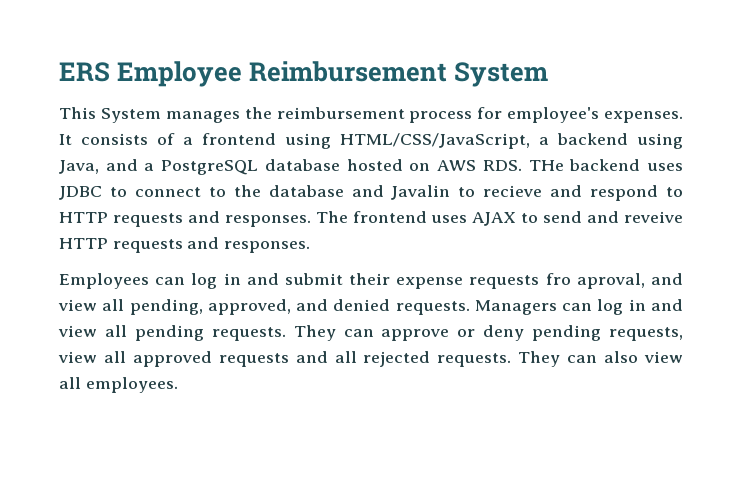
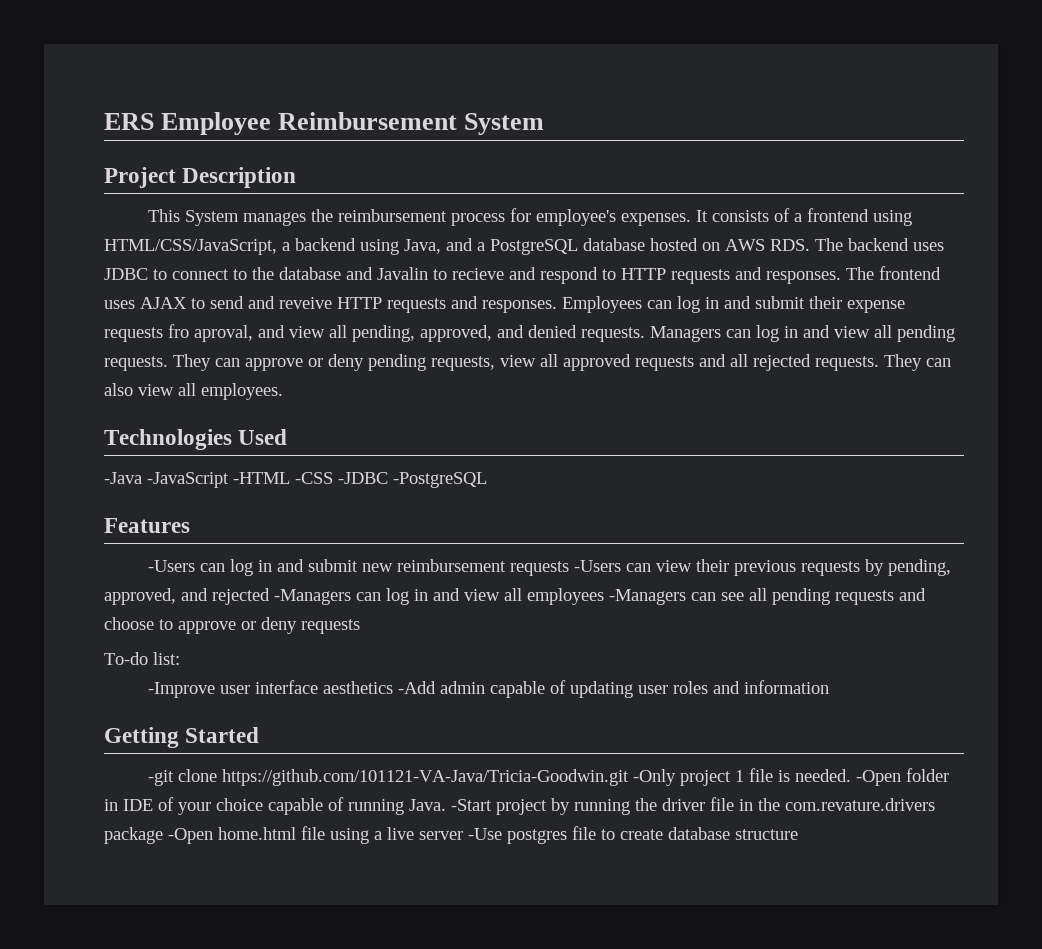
+ Project Description
- It consists of a frontend using HTML/CSS/JavaScript, a backend using Java, and a PostgreSQL database hosted on AWS RDS. THe backend uses JDBC to connect to the database and Javalin to recieve and respond to HTTP requests and responses.
+ It consists of a frontend using HTML/CSS/JavaScript, a backend using Java, and a PostgreSQL database hosted on AWS RDS. The backend uses JDBC to connect to the database and Javalin to recieve and respond to HTTP requests and responses.
- The frontend uses AJAX to send and reveive HTTP requests and responses.
- Employees can log in and submit their expense requests fro aproval, and view all pending, approved, and denied requests.
+ The frontend uses AJAX to send and reveive HTTP requests and responses. Employees can log in and submit their expense requests fro aproval, and view all pending, approved, and denied requests.
+ Technologies Used
+ -Java -JavaScript -HTML -CSS -JDBC -PostgreSQL
+ Features
+ -Users can log in and submit new reimbursement requests -Users can view their previous requests by pending, approved, and rejected -Managers can log in and view all employees -Managers can see all pending requests and choose to approve or deny requests
+ To-do list:
+ -Improve user interface aesthetics -Add admin capable of updating user roles and information
+ Getting Started
+ -git clone https://github.com/101121-VA-Java/Tricia-Goodwin.git -Only project 1 file is needed. -Open folder in IDE of your choice capable of running Java. -Start project by running the driver file in the com.revature.drivers package -Open home.html file using a live server -Use postgres file to create database structure

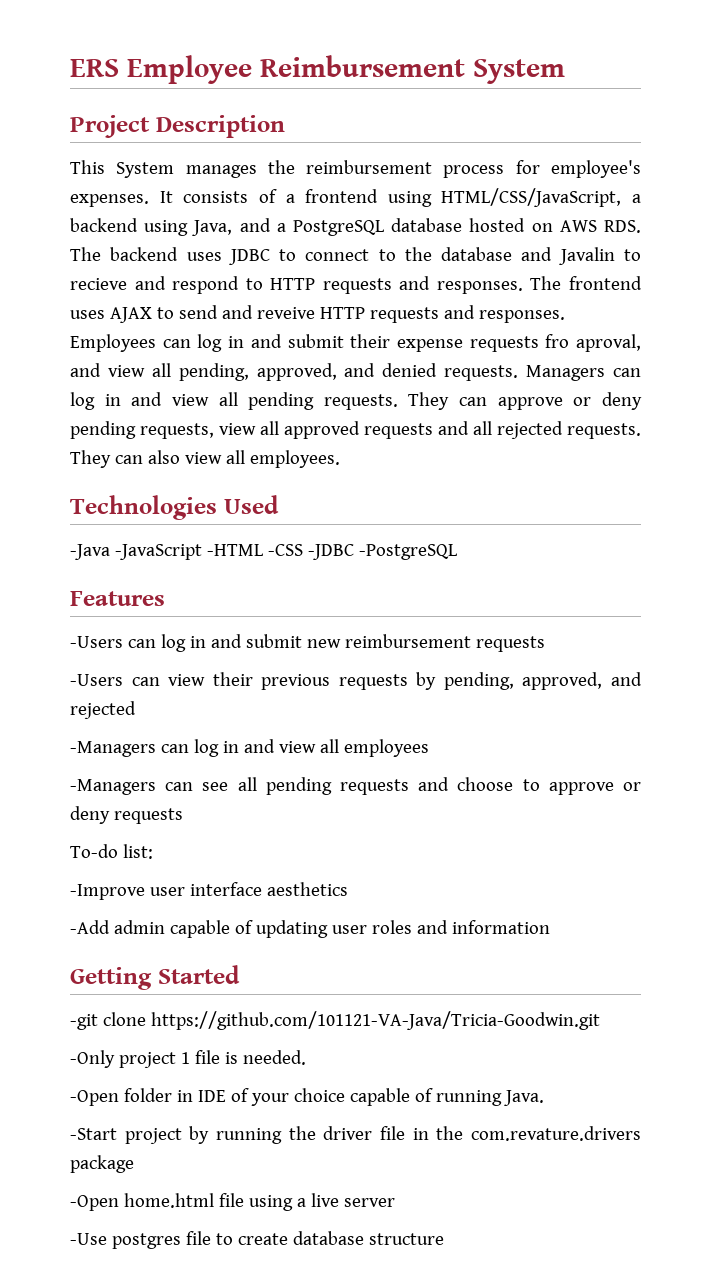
- -Users can log in and submit new reimbursement requests -Users can view their previous requests by pending, approved, and rejected -Managers can log in and view all employees -Managers can see all pending requests and choose to approve or deny requests
+ -Users can log in and submit new reimbursement requests
+ -Users can view their previous requests by pending, approved, and rejected
+ -Managers can log in and view all employees
+ -Managers can see all pending requests and choose to approve or deny requests
- -Improve user interface aesthetics -Add admin capable of updating user roles and information
+ -Improve user interface aesthetics
+ -Add admin capable of updating user roles and information
- -git clone https://github.com/101121-VA-Java/Tricia-Goodwin.git -Only project 1 file is needed. -Open folder in IDE of your choice capable of running Java. -Start project by running the driver file in the com.revature.drivers package -Open home.html file using a live server -Use postgres file to create database structure
+ -git clone https://github.com/101121-VA-Java/Tricia-Goodwin.git
+ -Only project 1 file is needed.
+ -Open folder in IDE of your choice capable of running Java.
+ -Start project by running the driver file in the com.revature.drivers package
+ -Open home.html file using a live server
+ -Use postgres file to create database structure

